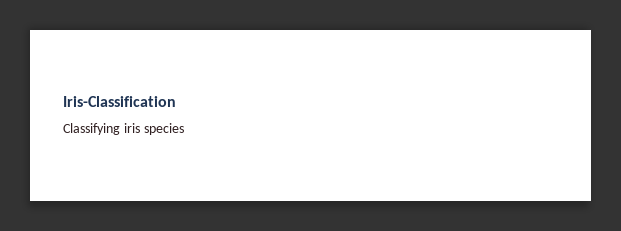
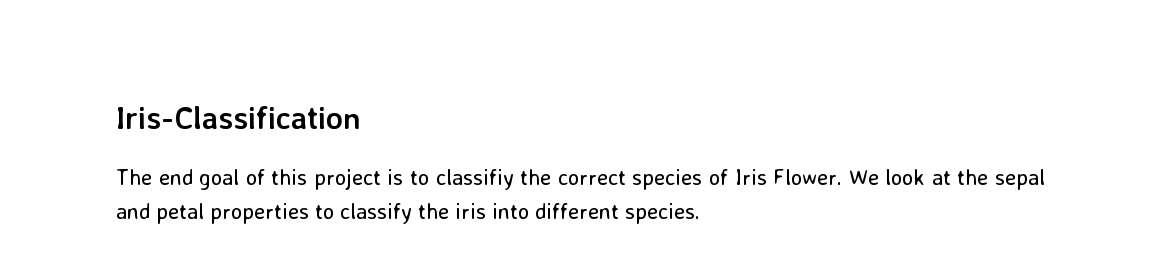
- Classifying iris species
+ The end goal of this project is to classifiy the correct species of Iris Flower. We look at the sepal and petal properties to classify the iris into different species.

